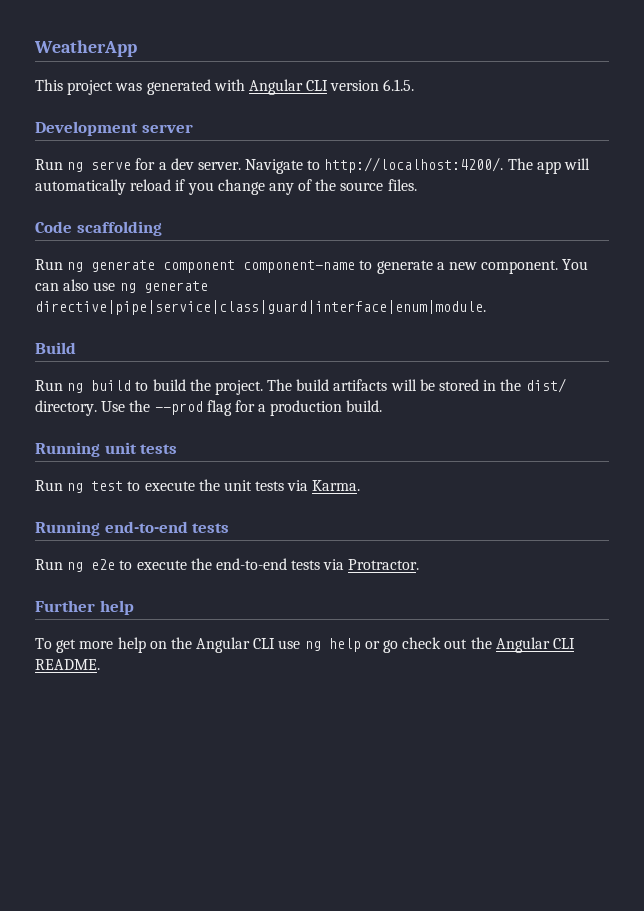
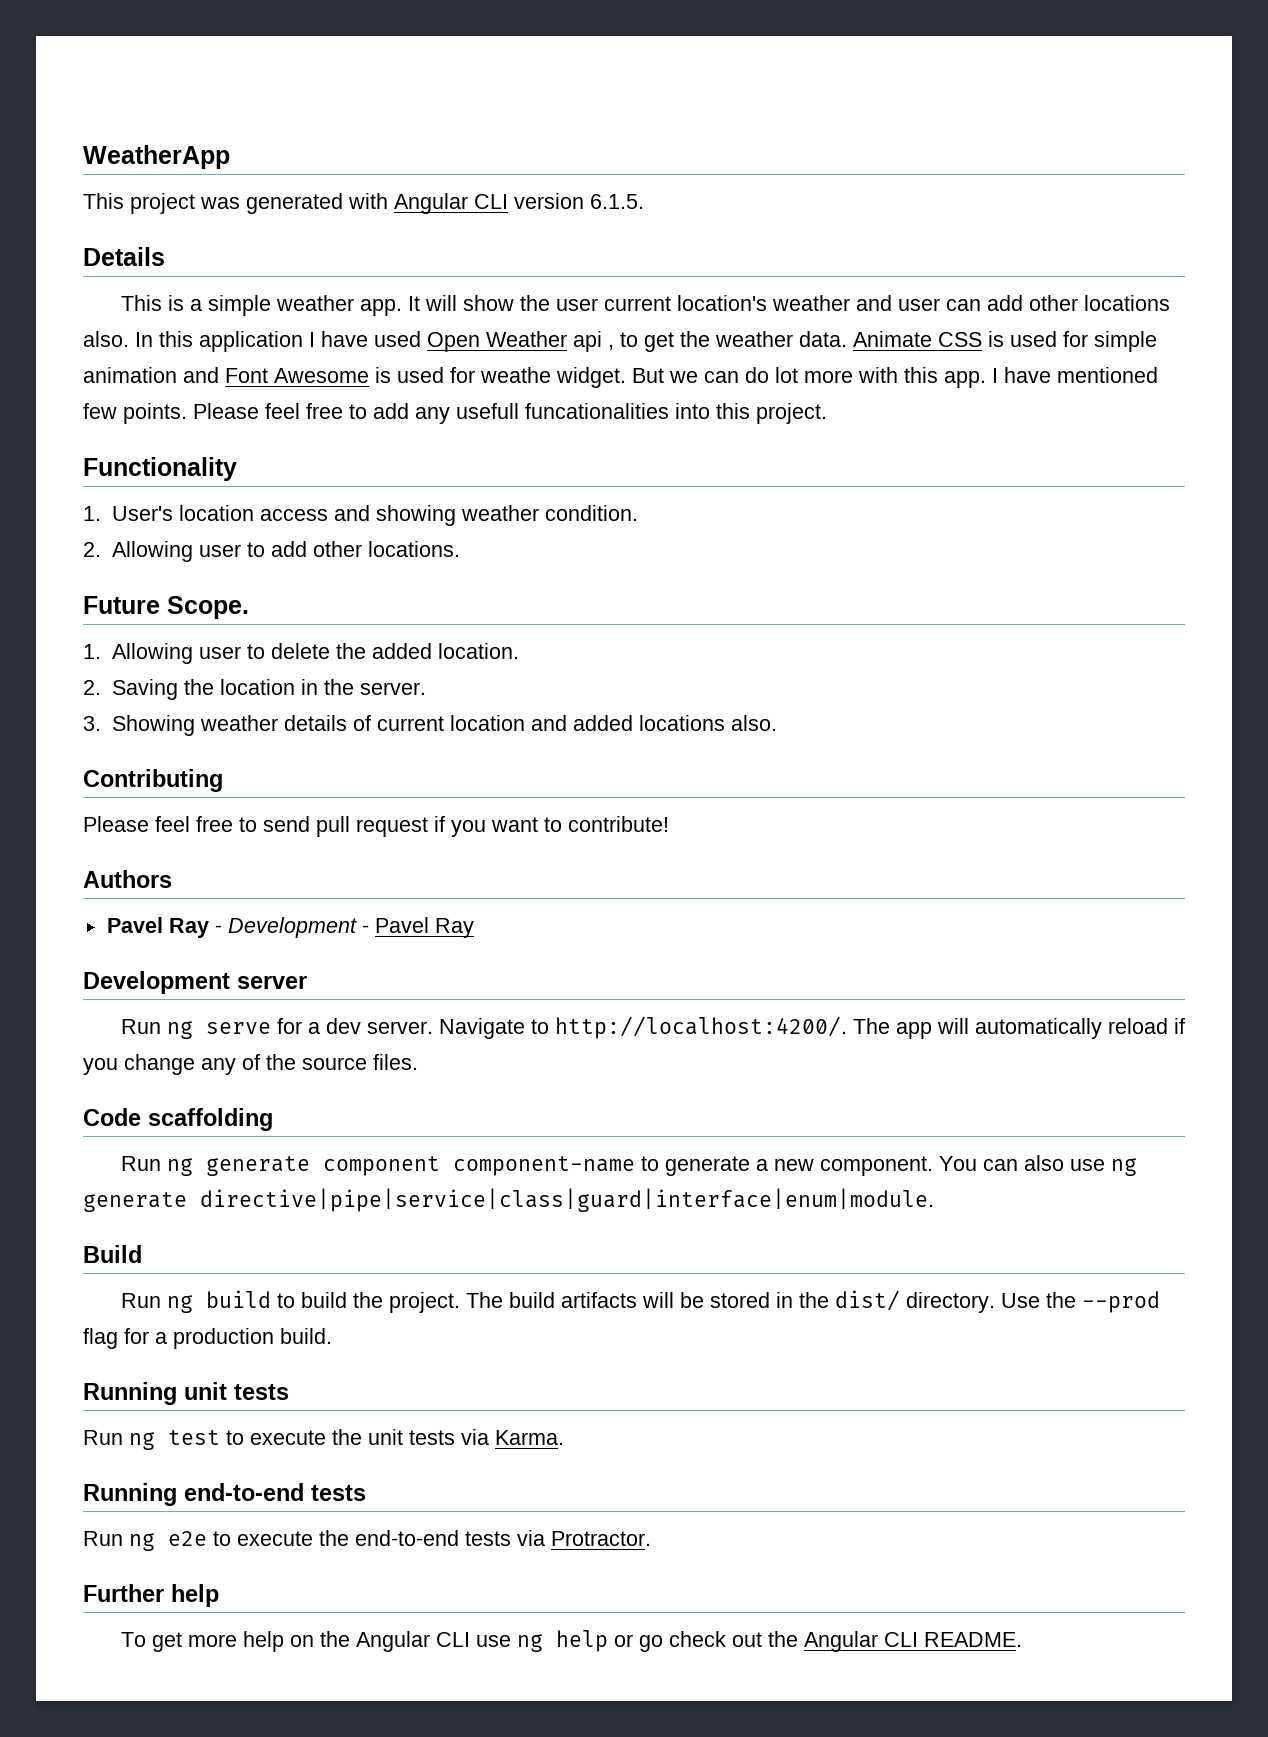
+ Details
+ This is a simple weather app. It will show the user current location's weather and user can add other locations also. In this application I have used Open Weather api , to get the weather data. Animate CSS is used for simple animation and Font Awesome is used for weathe widget. But we can do lot more with this app. I have mentioned few points. Please feel free to add any usefull funcationalities into this project.
+ Functionality
+ 1. User's location access and showing weather condition.
+ 2. Allowing user to add other locations.
+ Future Scope.
+ 1. Allowing user to delete the added location.
+ 2. Saving the location in the server.
+ 3. Showing weather details of current location and added locations also.
+ Contributing
+ Please feel free to send pull request if you want to contribute!
+ Authors
+ Pavel Ray - Development - Pavel Ray

